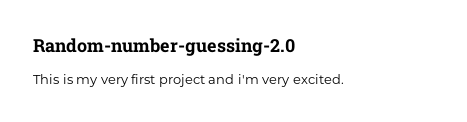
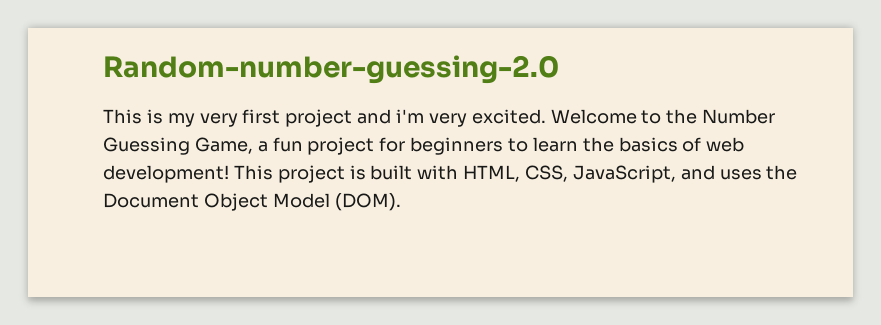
+ Welcome to the Number Guessing Game, a fun project for beginners to learn the basics of web development! This project is built with HTML, CSS, JavaScript, and uses the Document Object Model (DOM).

